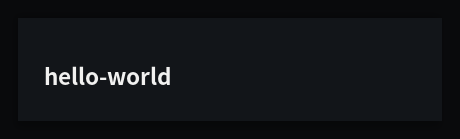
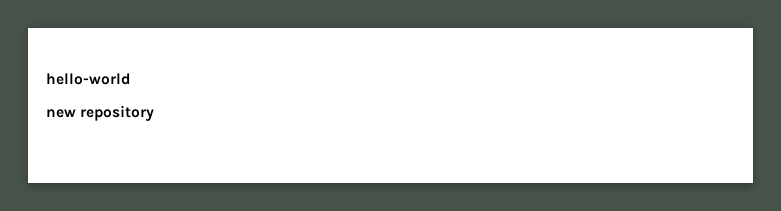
+ new repository

